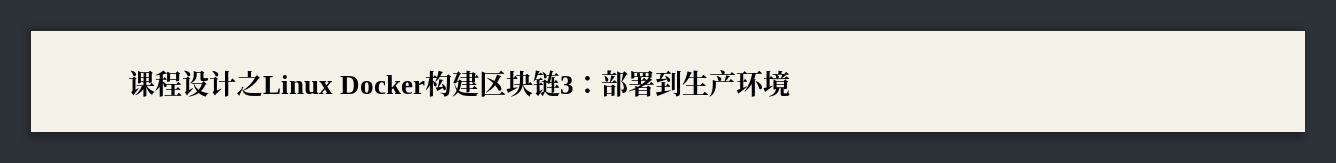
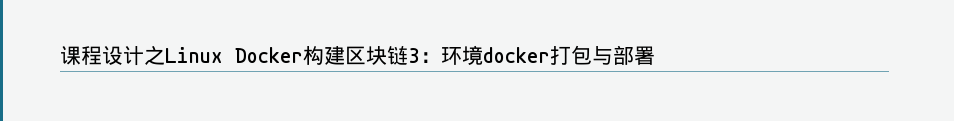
- 课程设计之Linux Docker构建区块链3：部署到生产环境
+ 课程设计之Linux Docker构建区块链3：环境docker打包与部署

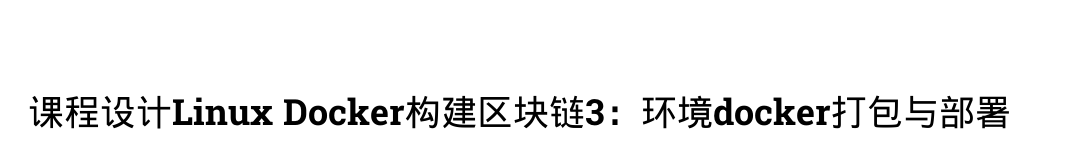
- 课程设计之Linux Docker构建区块链3：环境docker打包与部署
+ 课程设计Linux Docker构建区块链3：环境docker打包与部署

